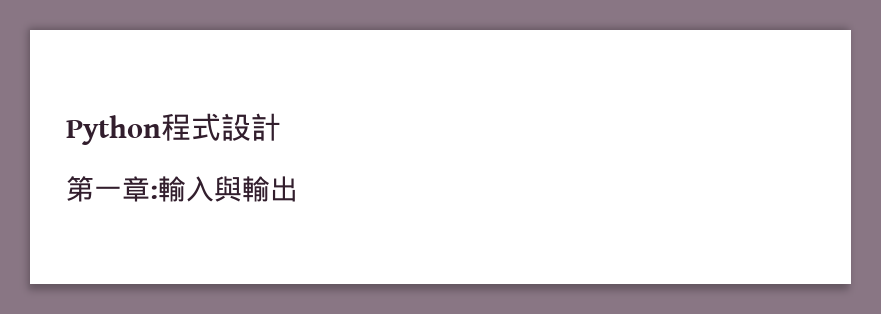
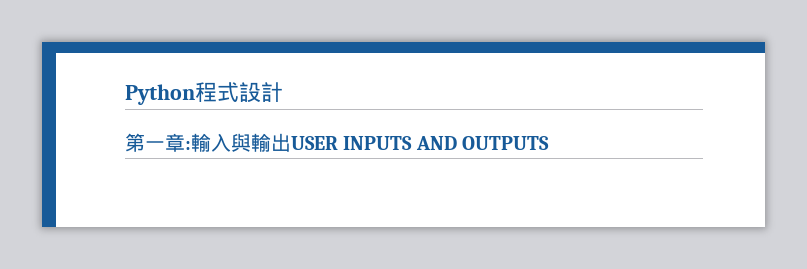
- 第一章:輸入與輸出
+ 第一章:輸入與輸出USER INPUTS AND OUTPUTS

